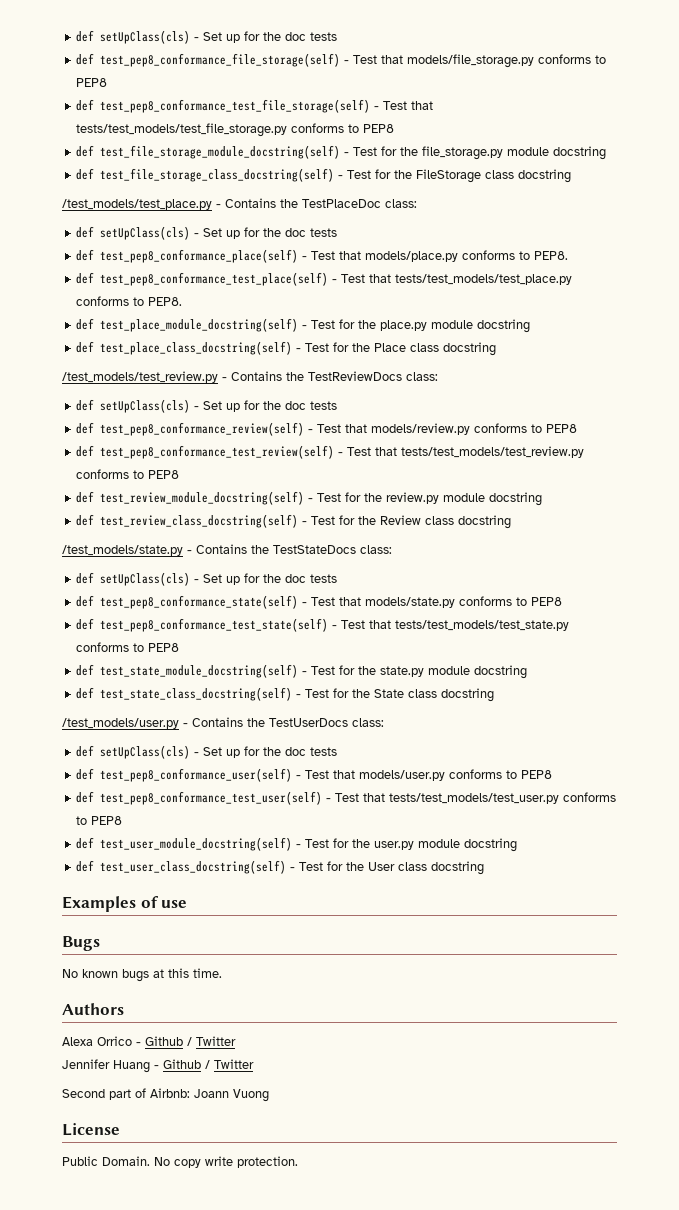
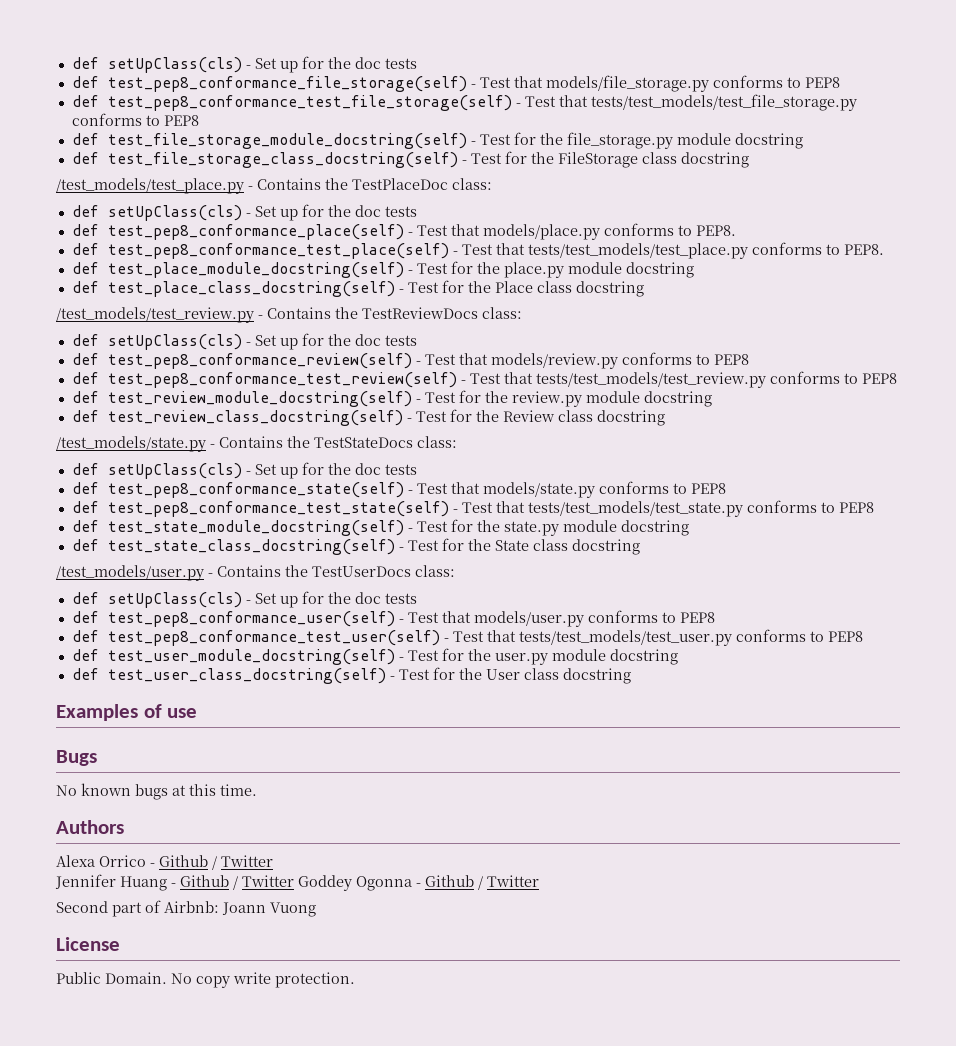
- Jennifer Huang - Github / Twitter
+ Jennifer Huang - Github / Twitter Goddey Ogonna - Github / Twitter

